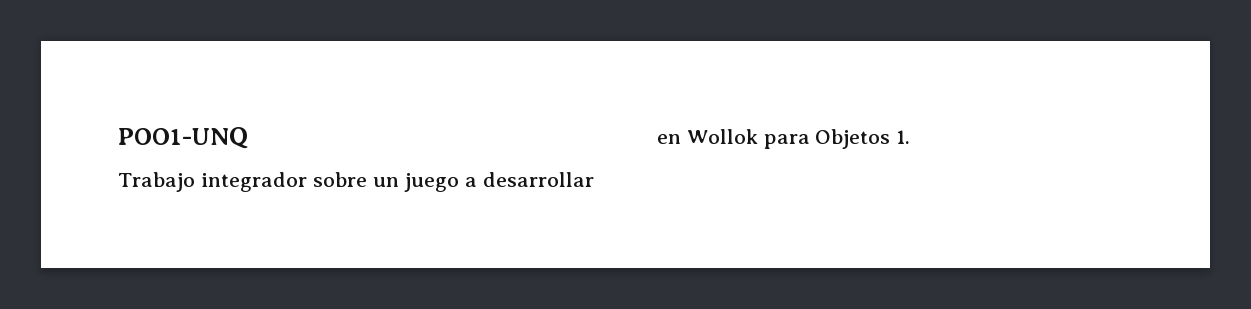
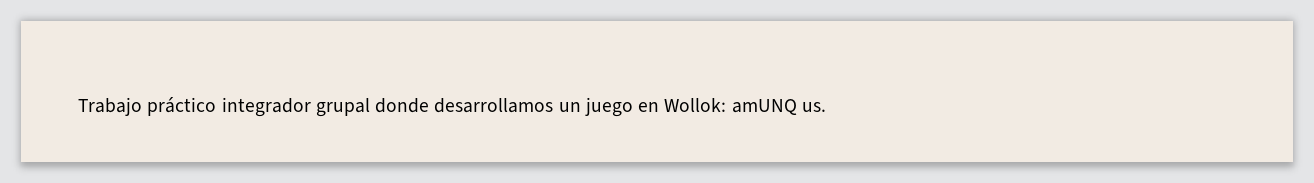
- POO1-UNQ
- Trabajo integrador sobre un juego a desarrollar en Wollok para Objetos 1.
+ Trabajo práctico integrador grupal donde desarrollamos un juego en Wollok: amUNQ us.

